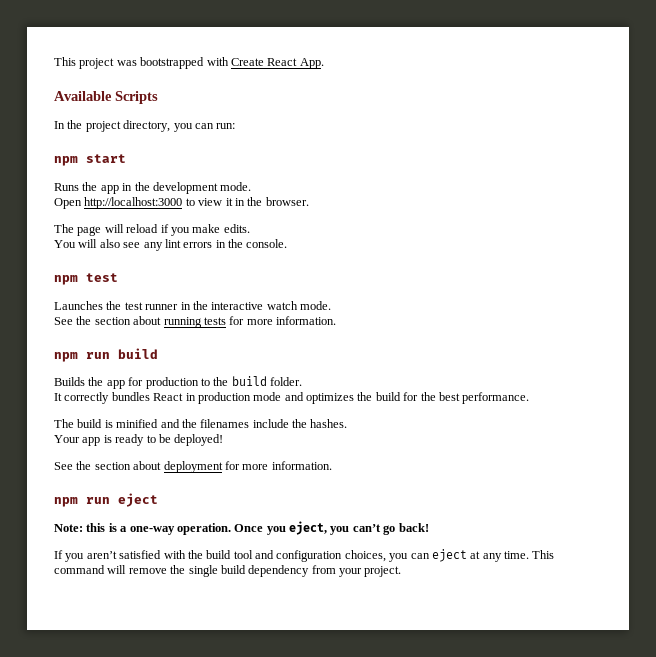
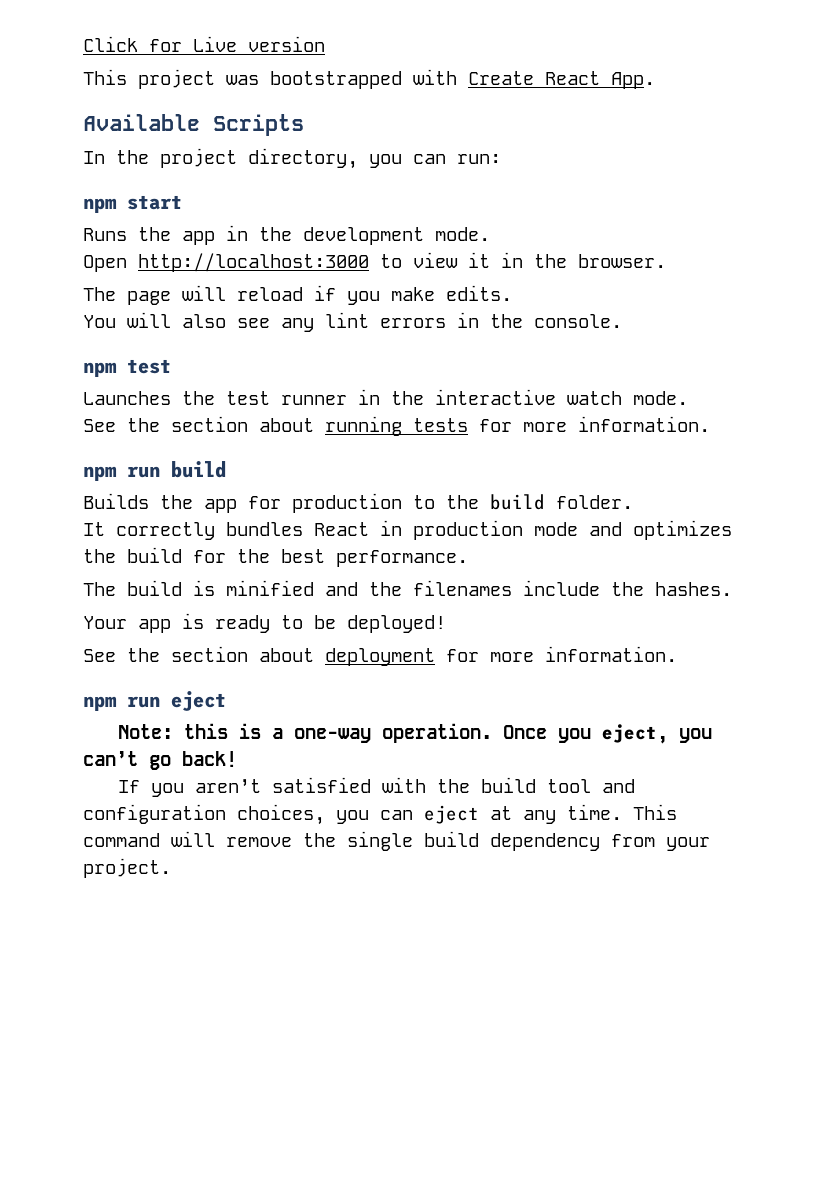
+ Click for Live version

